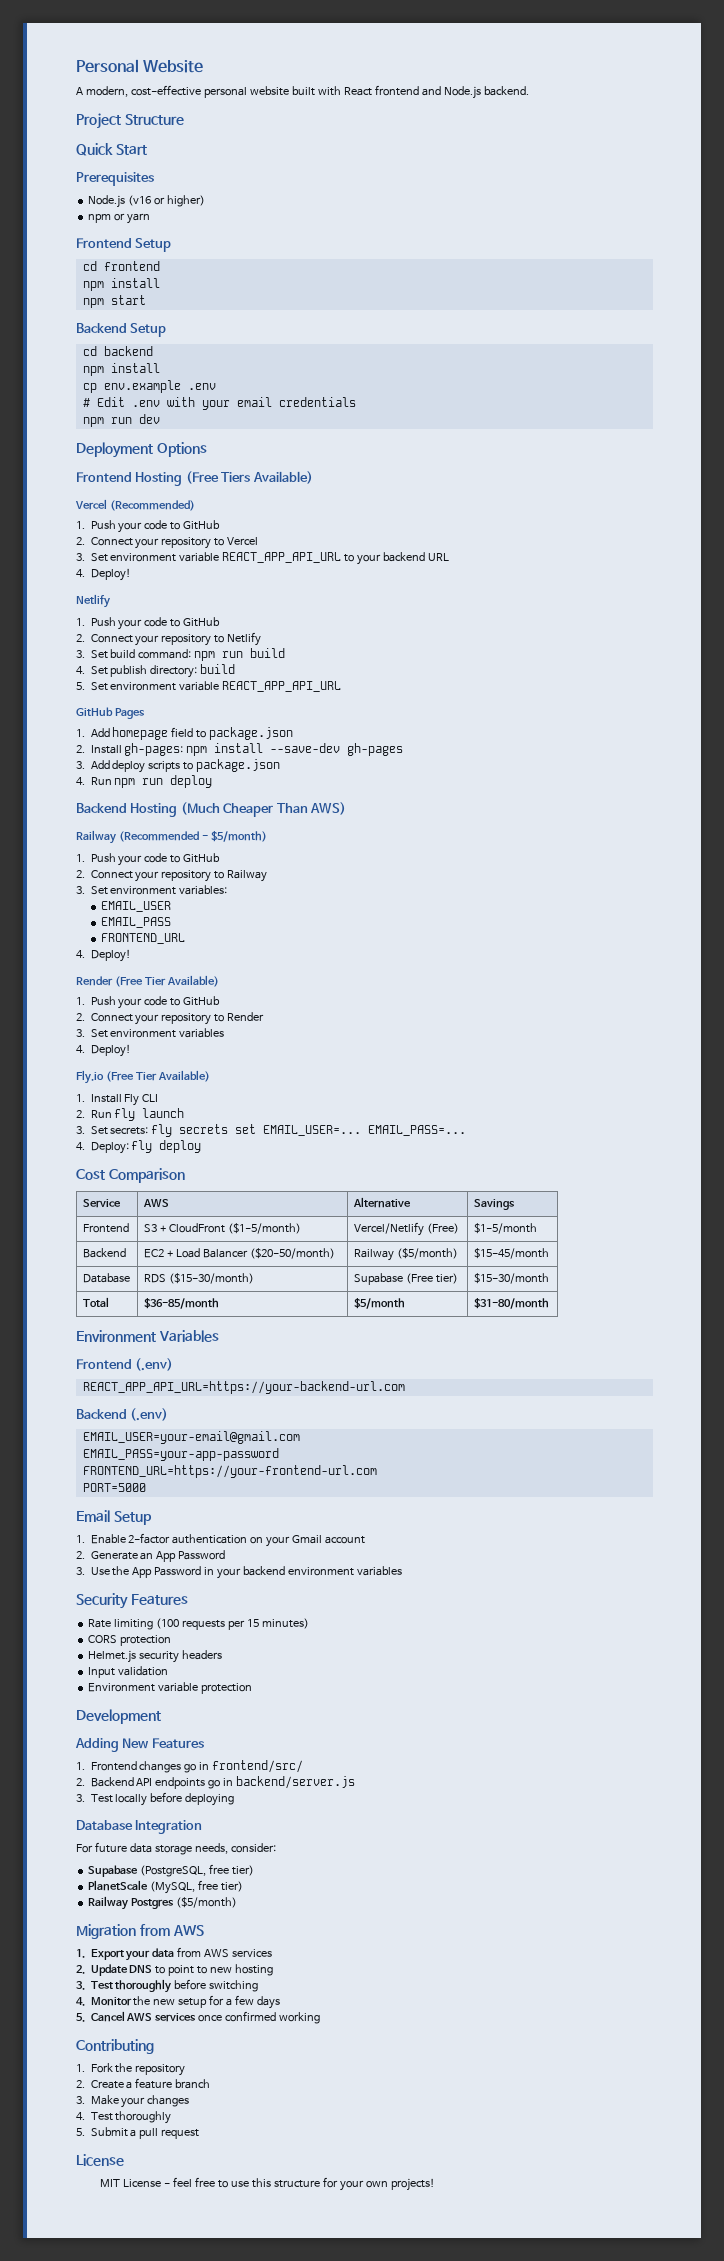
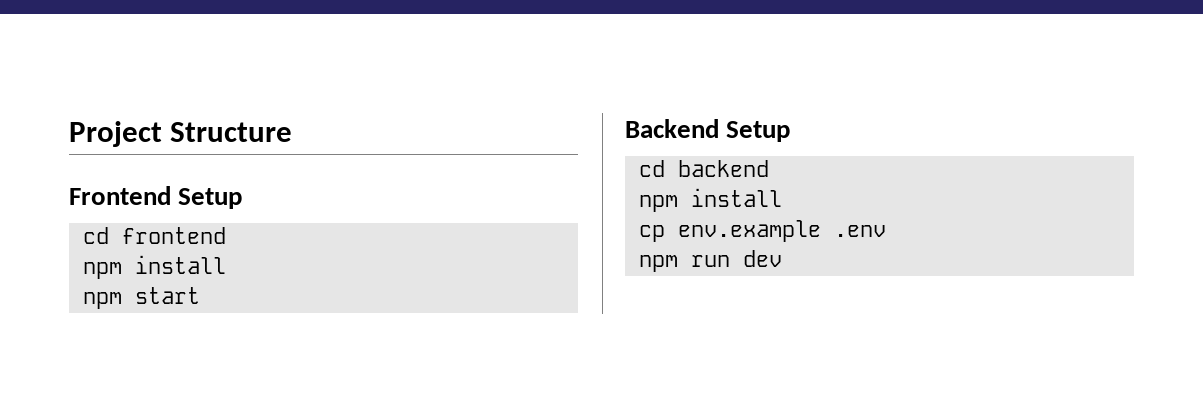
- Personal Website
- A modern, cost-effective personal website built with React frontend and Node.js backend.
  Project Structure
- Quick Start
- Prerequisites
- Node.js (v16 or higher)
- npm or yarn
- # Edit .env with your email credentials
  npm run dev
- Deployment Options
- Frontend Hosting (Free Tiers Available)
- Vercel (Recommended)
- 1. Push your code to GitHub
- 2. Connect your repository to Vercel
- 3. Set environment variable REACT_APP_API_URL to your backend URL
- 4. Deploy!
- Netlify
- 1. Push your code to GitHub
- 2. Connect your repository to Netlify
- 3. Set build command: npm run build
- 4. Set publish directory: build
- 5. Set environment variable REACT_APP_API_URL
- GitHub Pages
- 1. Add homepage field to package.json
- 2. Install gh-pages: npm install --save-dev gh-pages
- 3. Add deploy scripts to package.json
- 4. Run npm run deploy
- Backend Hosting (Much Cheaper Than AWS)
- Railway (Recommended - $5/month)
- 1. Push your code to GitHub
- 2. Connect your repository to Railway
- 3. Set environment variables:
- EMAIL_USER
- EMAIL_PASS
- FRONTEND_URL
- 4. Deploy!
- Render (Free Tier Available)
- 1. Push your code to GitHub
- 2. Connect your repository to Render
- 3. Set environment variables
- 4. Deploy!
- Fly.io (Free Tier Available)
- 1. Install Fly CLI
- 2. Run fly launch
- 3. Set secrets: fly secrets set EMAIL_USER=... EMAIL_PASS=...
- 4. Deploy: fly deploy
- Cost Comparison
- Service | AWS | Alternative | Savings
- Frontend | S3 + CloudFront ($1-5/month) | Vercel/Netlify (Free) | $1-5/month
- Backend | EC2 + Load Balancer ($20-50/month) | Railway ($5/month) | $15-45/month
- Database | RDS ($15-30/month) | Supabase (Free tier) | $15-30/month
- Total | $36-85/month | $5/month | $31-80/month
- Environment Variables
- Frontend (.env)
- REACT_APP_API_URL=https://your-backend-url.com
- Backend (.env)
- EMAIL_USER=your-email@gmail.com
- EMAIL_PASS=your-app-password
- FRONTEND_URL=https://your-frontend-url.com
- PORT=5000
- Email Setup
- 1. Enable 2-factor authentication on your Gmail account
- 2. Generate an App Password
- 3. Use the App Password in your backend environment variables
- Security Features
- Rate limiting (100 requests per 15 minutes)
- CORS protection
- Helmet.js security headers
- Input validation
- Environment variable protection
- Development
- Adding New Features
- 1. Frontend changes go in frontend/src/
- 2. Backend API endpoints go in backend/server.js
- 3. Test locally before deploying
- Database Integration
- For future data storage needs, consider:
- Supabase (PostgreSQL, free tier)
- PlanetScale (MySQL, free tier)
- Railway Postgres ($5/month)
- Migration from AWS
- 1. Export your data from AWS services
- 2. Update DNS to point to new hosting
- 3. Test thoroughly before switching
- 4. Monitor the new setup for a few days
- 5. Cancel AWS services once confirmed working
- Contributing
- 1. Fork the repository
- 2. Create a feature branch
- 3. Make your changes
- 4. Test thoroughly
- 5. Submit a pull request
- License
- MIT License - feel free to use this structure for your own projects!

